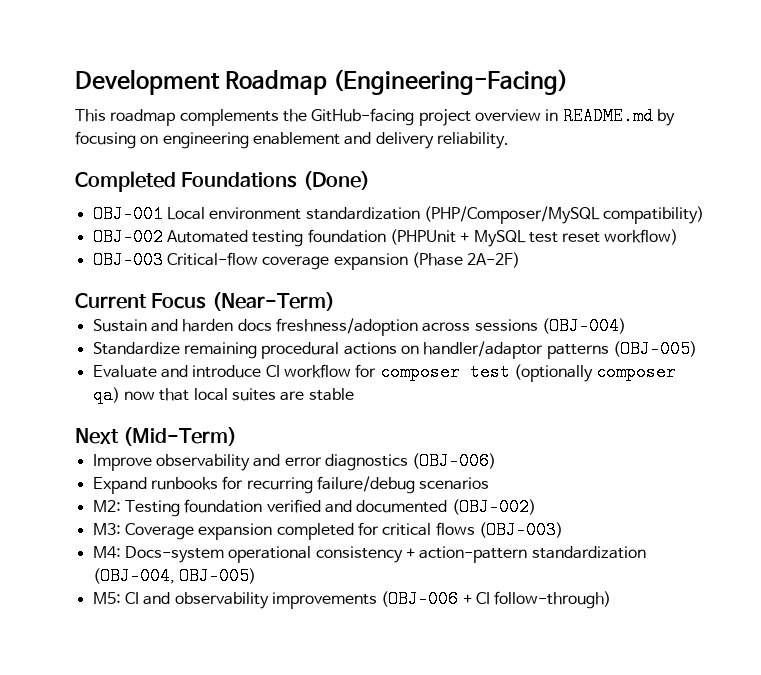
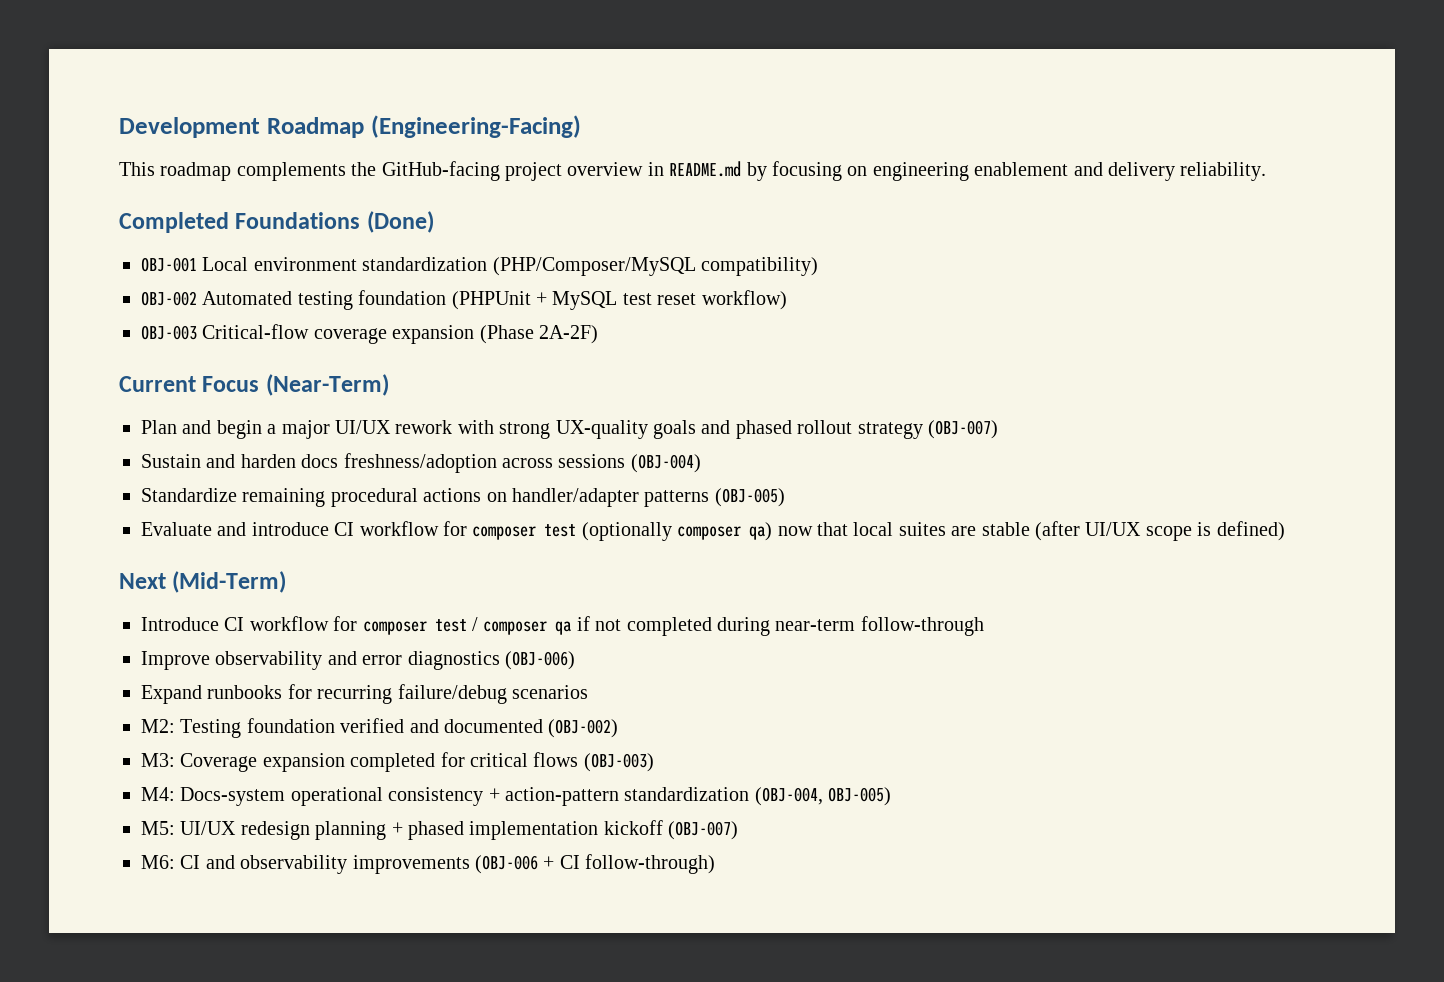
+ Plan and begin a major UI/UX rework with strong UX-quality goals and phased rollout strategy (OBJ-007)
- Standardize remaining procedural actions on handler/adaptor patterns (OBJ-005)
+ Standardize remaining procedural actions on handler/adapter patterns (OBJ-005)
- Evaluate and introduce CI workflow for composer test (optionally composer qa) now that local suites are stable
+ Evaluate and introduce CI workflow for composer test (optionally composer qa) now that local suites are stable (after UI/UX scope is defined)
  Next (Mid-Term)
+ Introduce CI workflow for composer test / composer qa if not completed during near-term follow-through
- M5: CI and observability improvements (OBJ-006 + CI follow-through)
+ M5: UI/UX redesign planning + phased implementation kickoff (OBJ-007)
+ M6: CI and observability improvements (OBJ-006 + CI follow-through)

